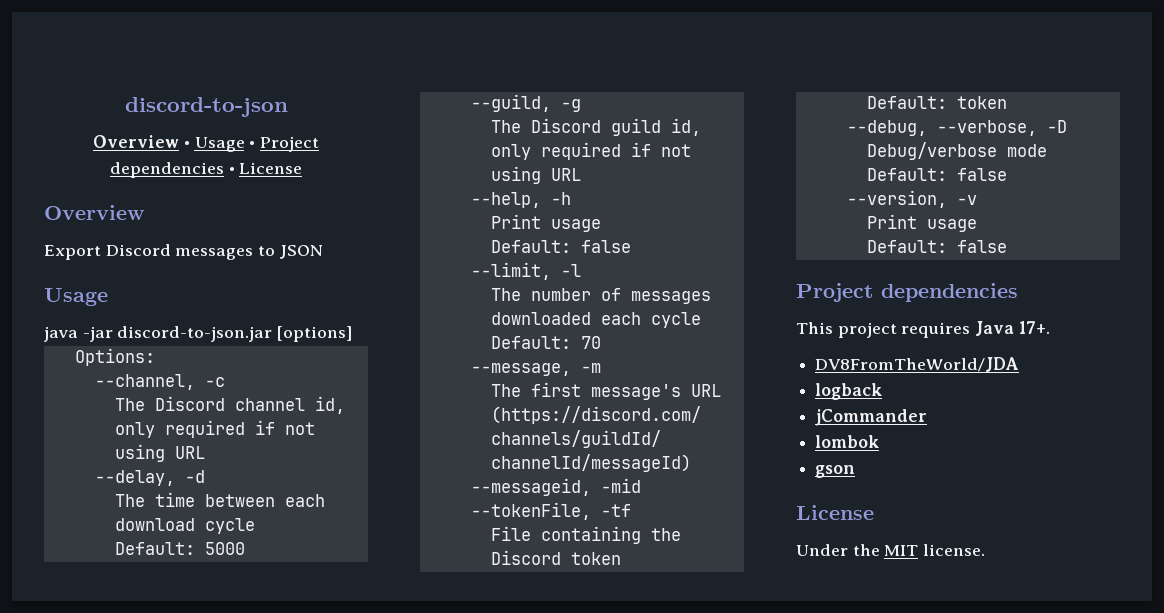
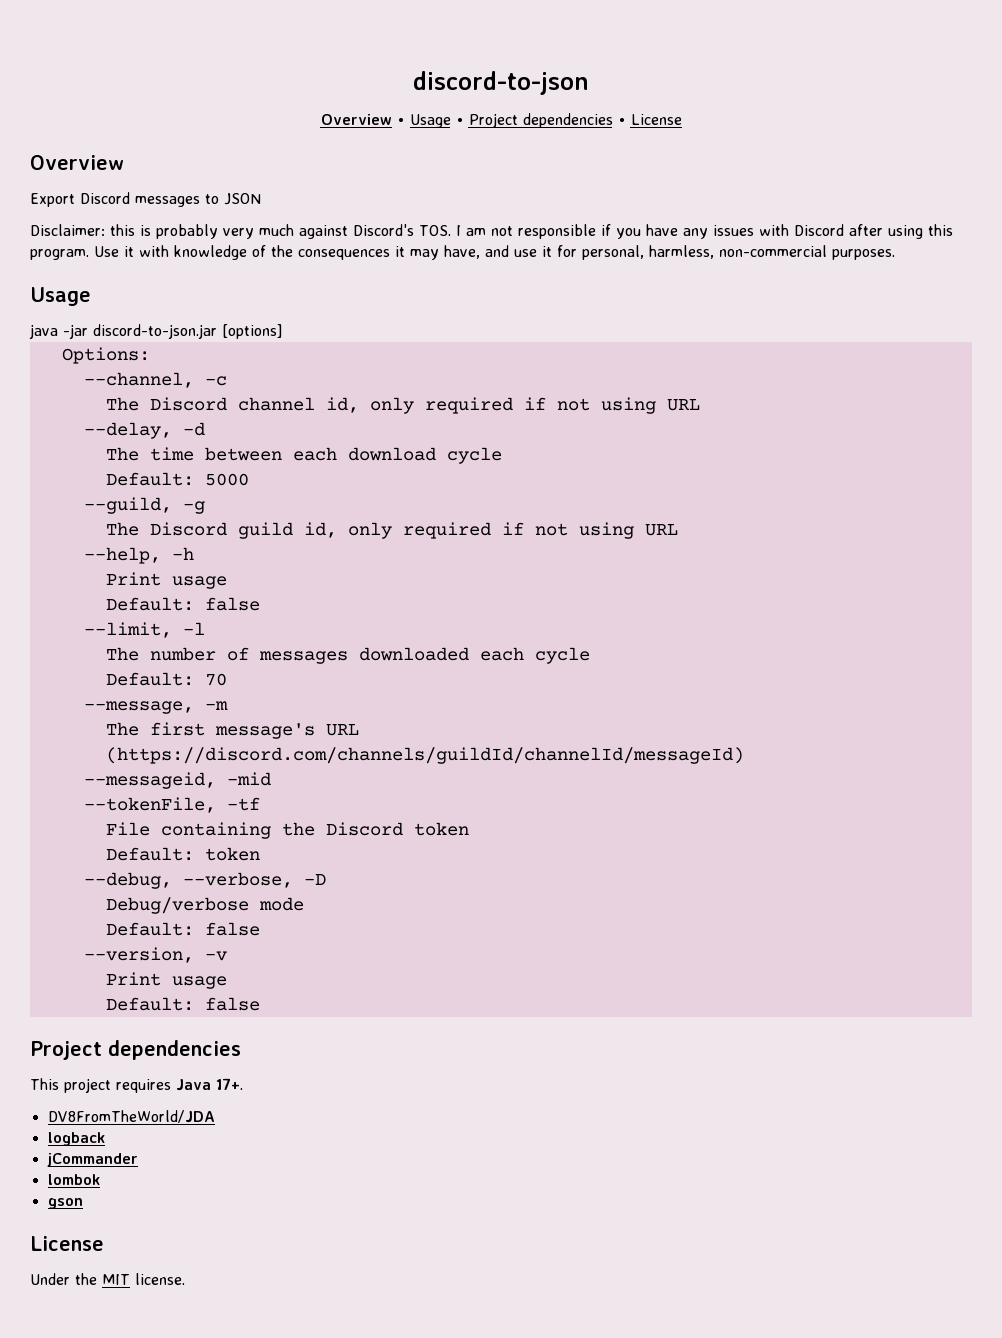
+ Disclaimer: this is probably very much against Discord's TOS. I am not responsible if you have any issues with Discord after using this program. Use it with knowledge of the consequences it may have, and use it for personal, harmless, non-commercial purposes.

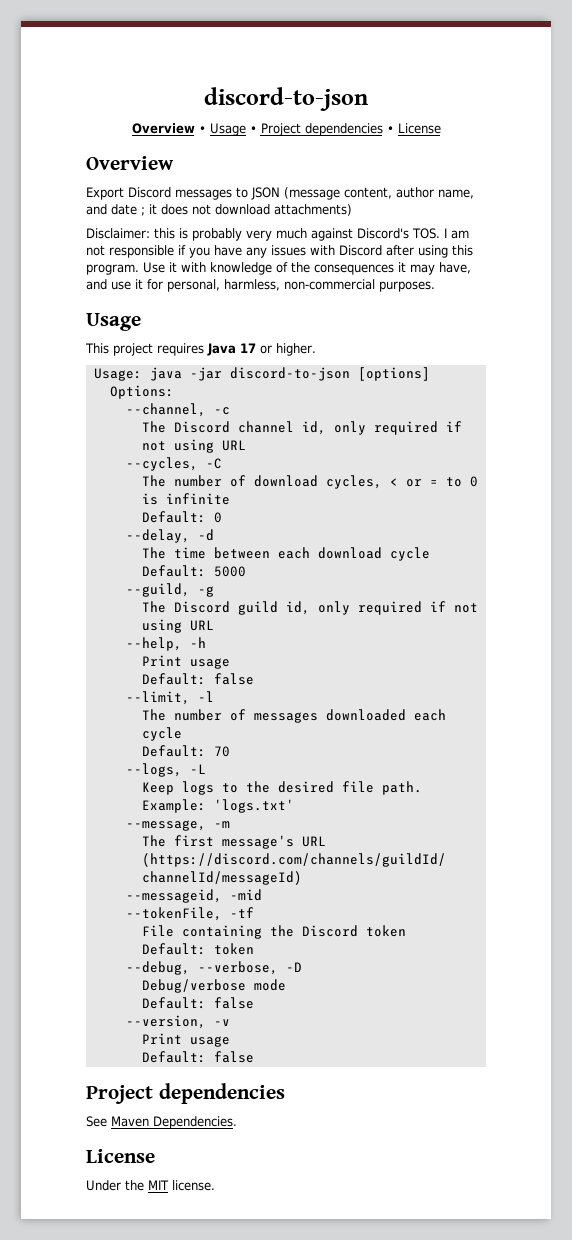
- Export Discord messages to JSON
+ Export Discord messages to JSON (message content, author name, and date ; it does not download attachments)
- java -jar discord-to-json.jar [options]
+ This project requires Java 17 or higher.
+ Usage: java -jar discord-to-json [options]
+ --cycles, -C
+ The number of download cycles, < or = to 0 is infinite
+ Default: 0
+ --logs, -L
+ Keep logs to the desired file path. Example: 'logs.txt'
- This project requires Java 17+.
- DV8FromTheWorld/JDA
- logback
- jCommander
- lombok
- gson
+ See Maven Dependencies.

